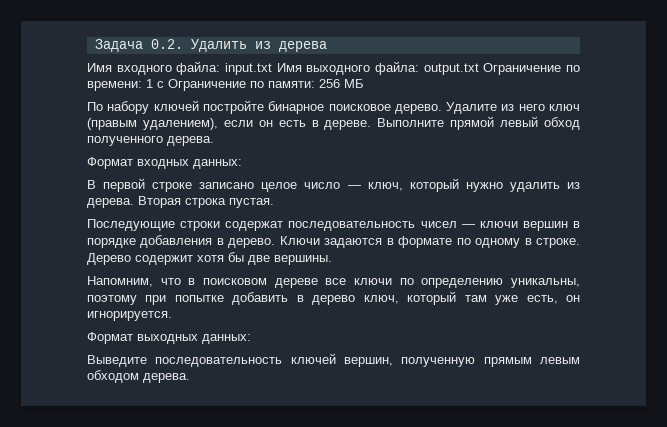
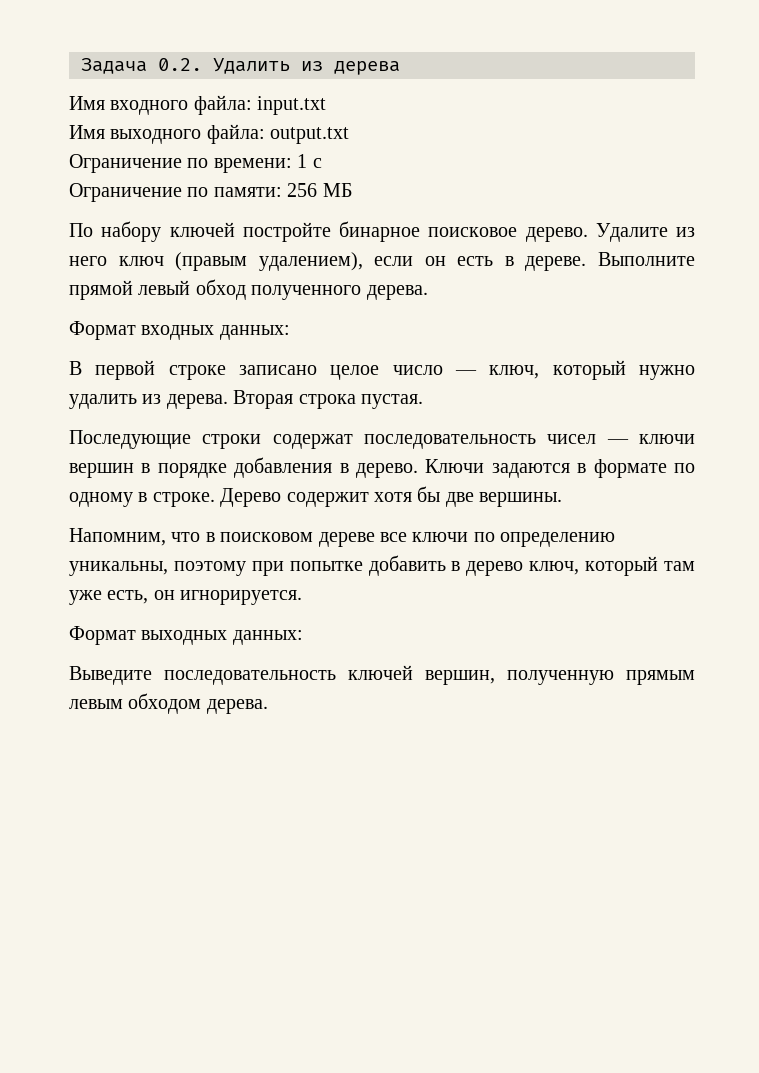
- Имя входного файла: input.txt Имя выходного файла: output.txt Ограничение по времени: 1 с Ограничение по памяти: 256 МБ
+ Имя входного файла: input.txt
+ Имя выходного файла: output.txt
+ Ограничение по времени: 1 с
+ Ограничение по памяти: 256 МБ

